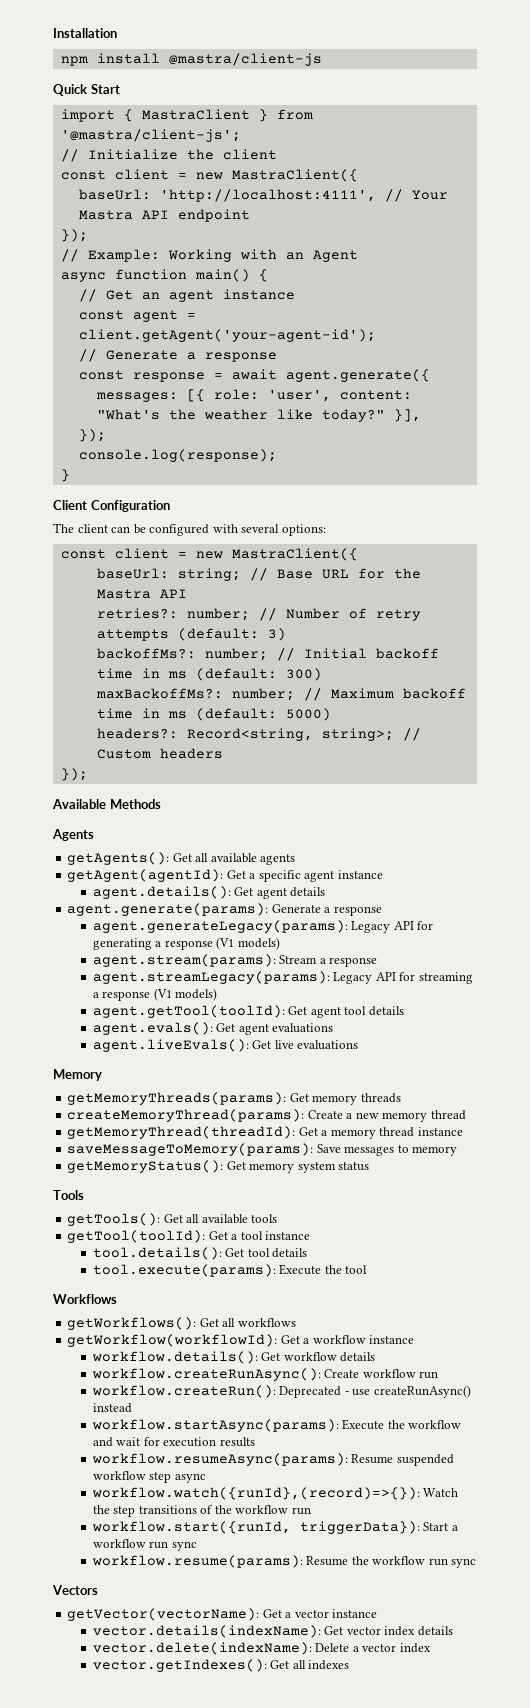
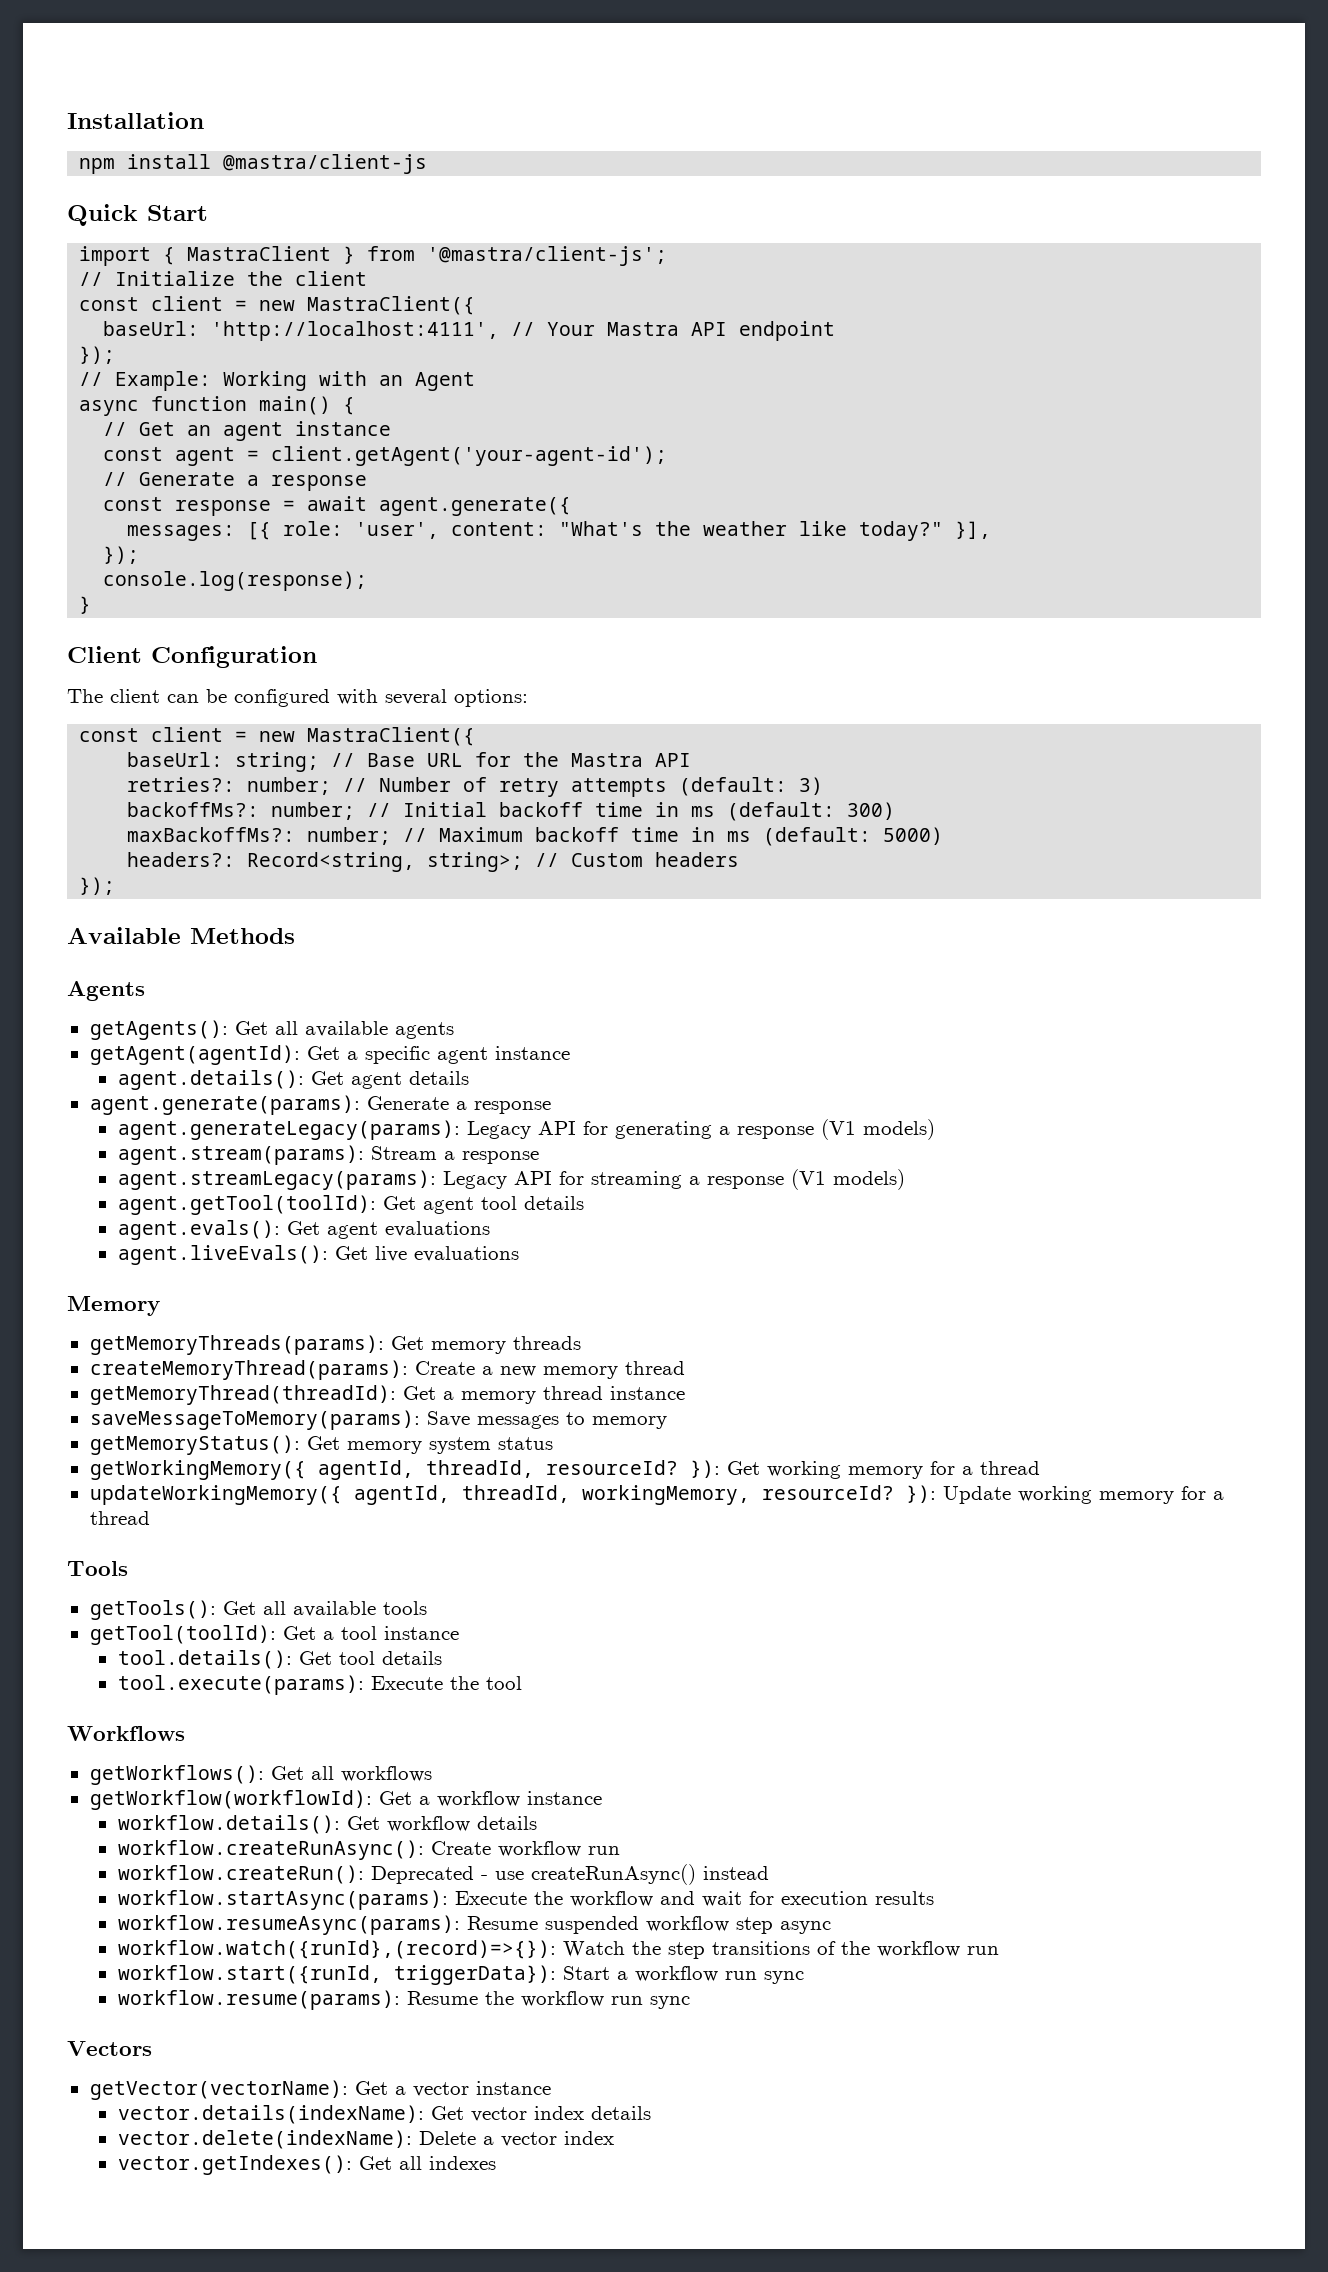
+ getWorkingMemory({ agentId, threadId, resourceId? }): Get working memory for a thread
+ updateWorkingMemory({ agentId, threadId, workingMemory, resourceId? }): Update working memory for a thread

